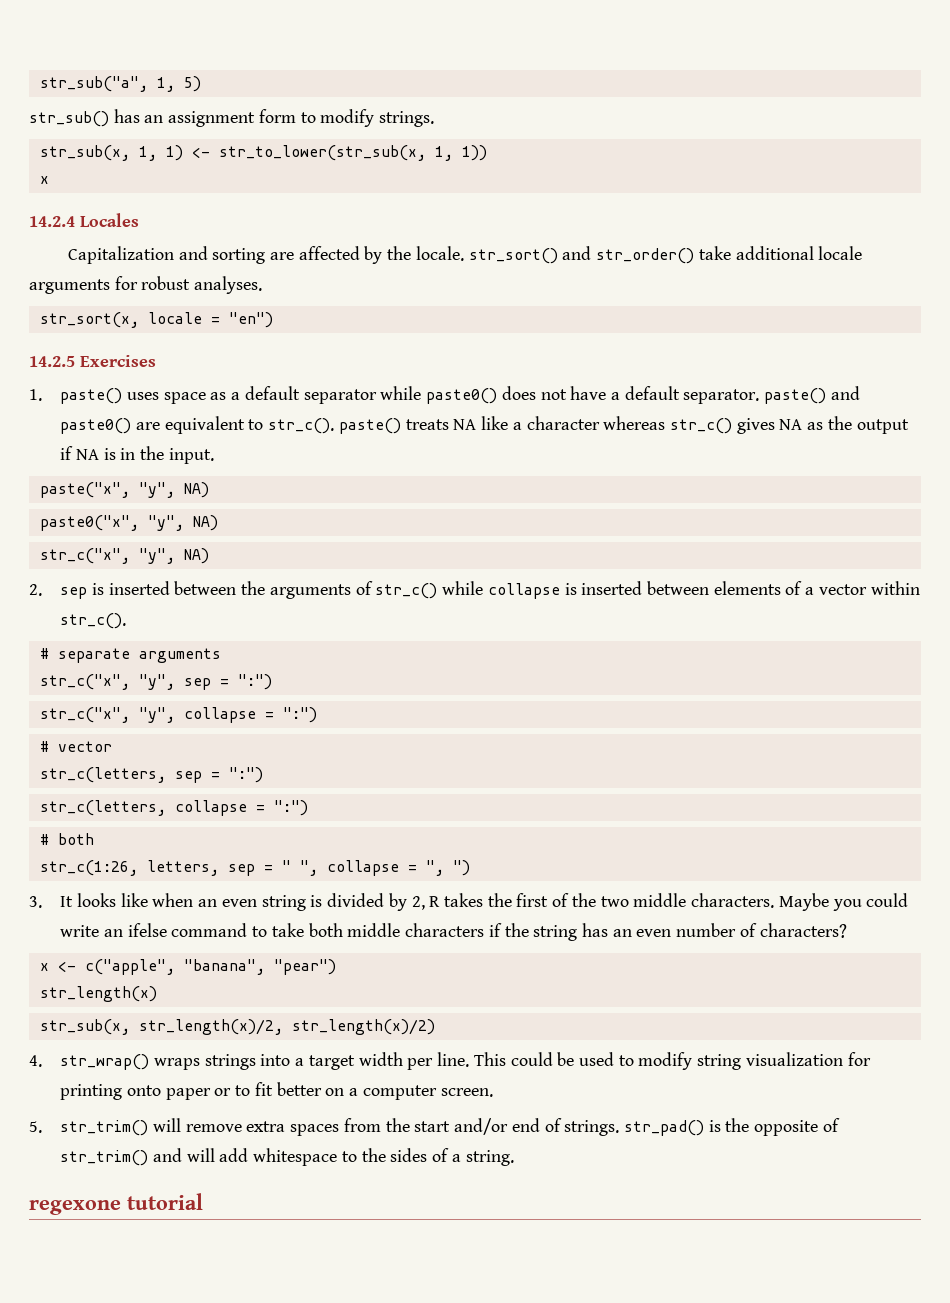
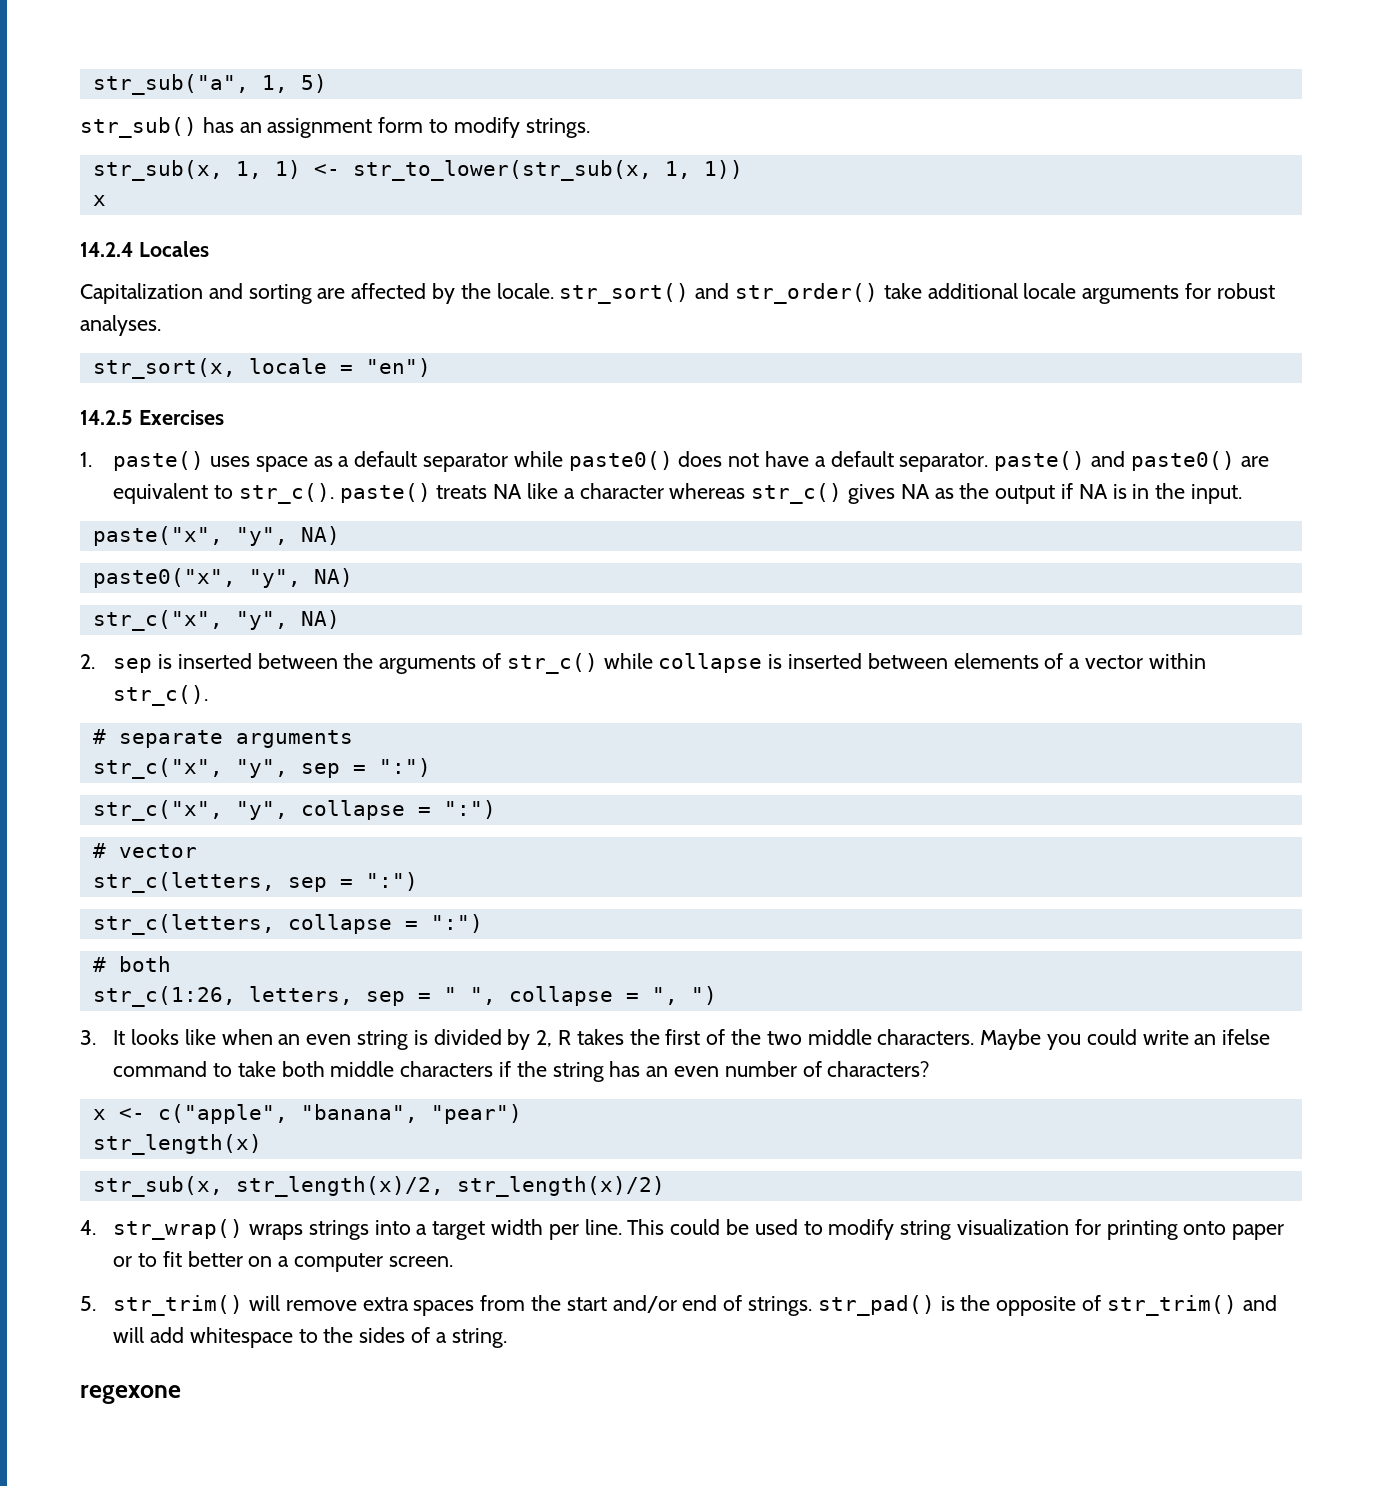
- regexone tutorial
+ regexone

